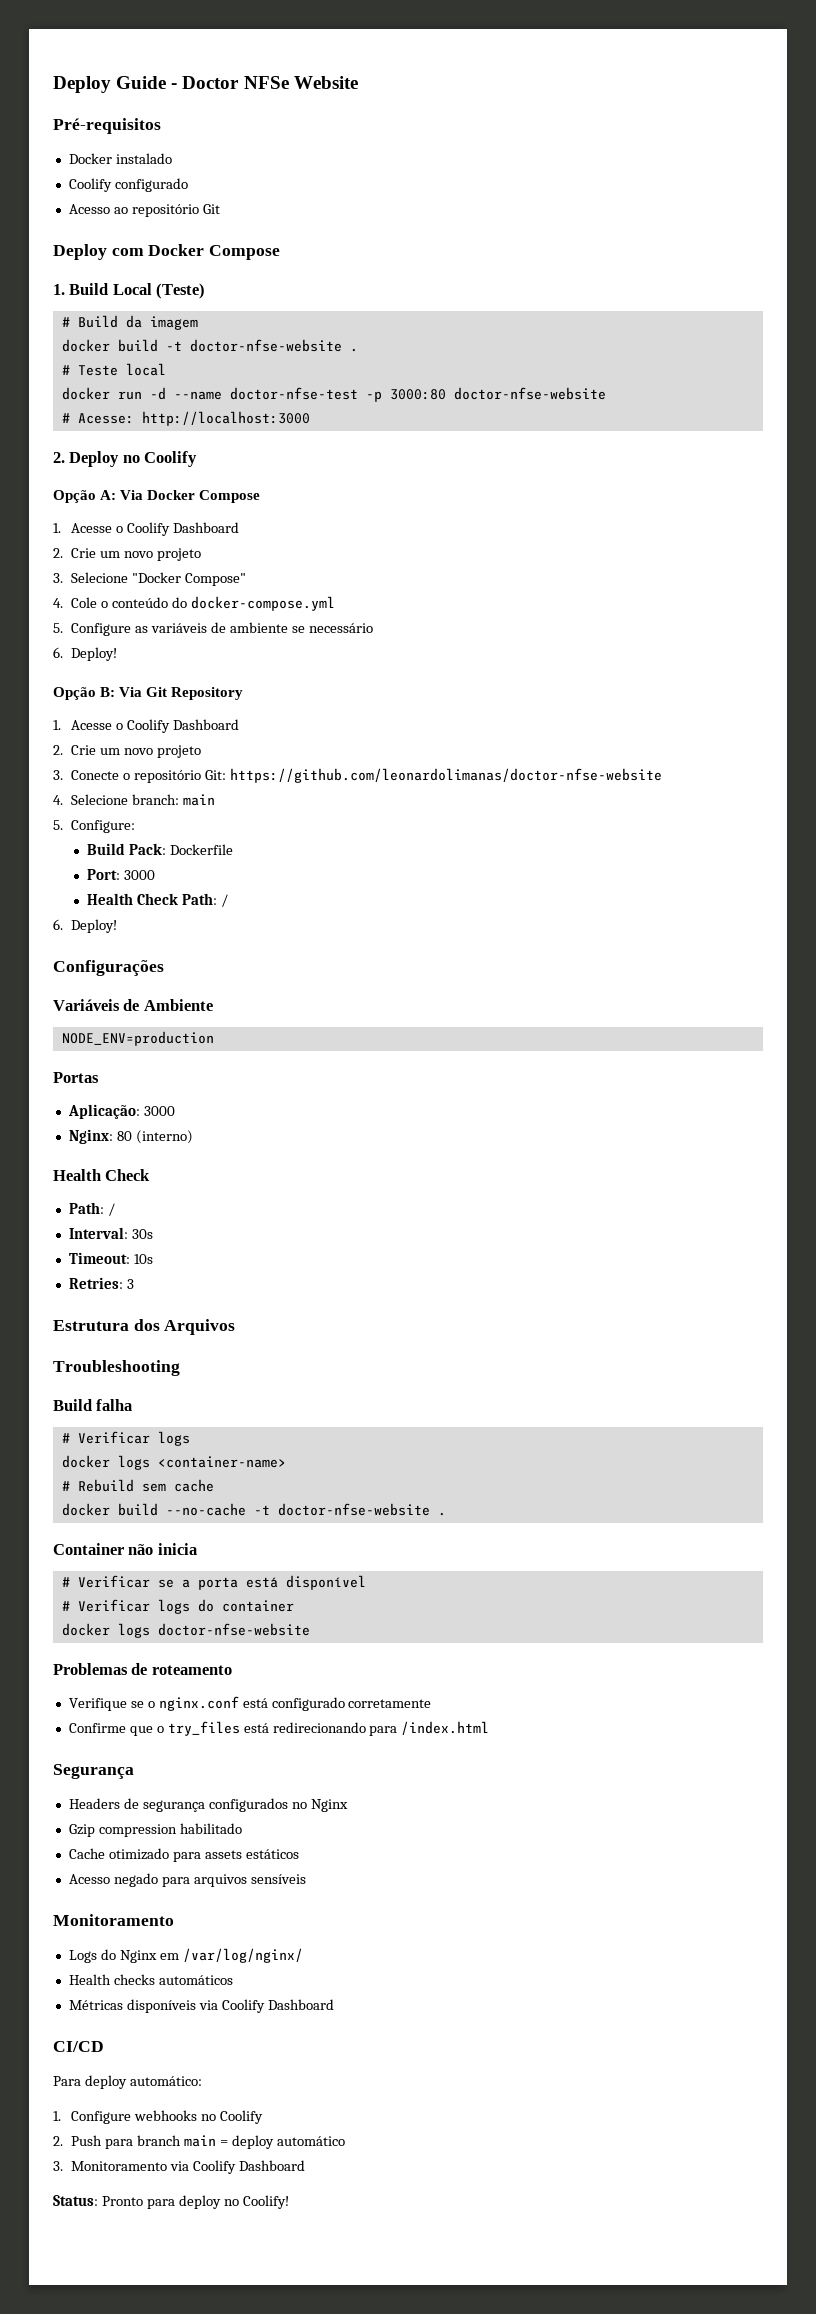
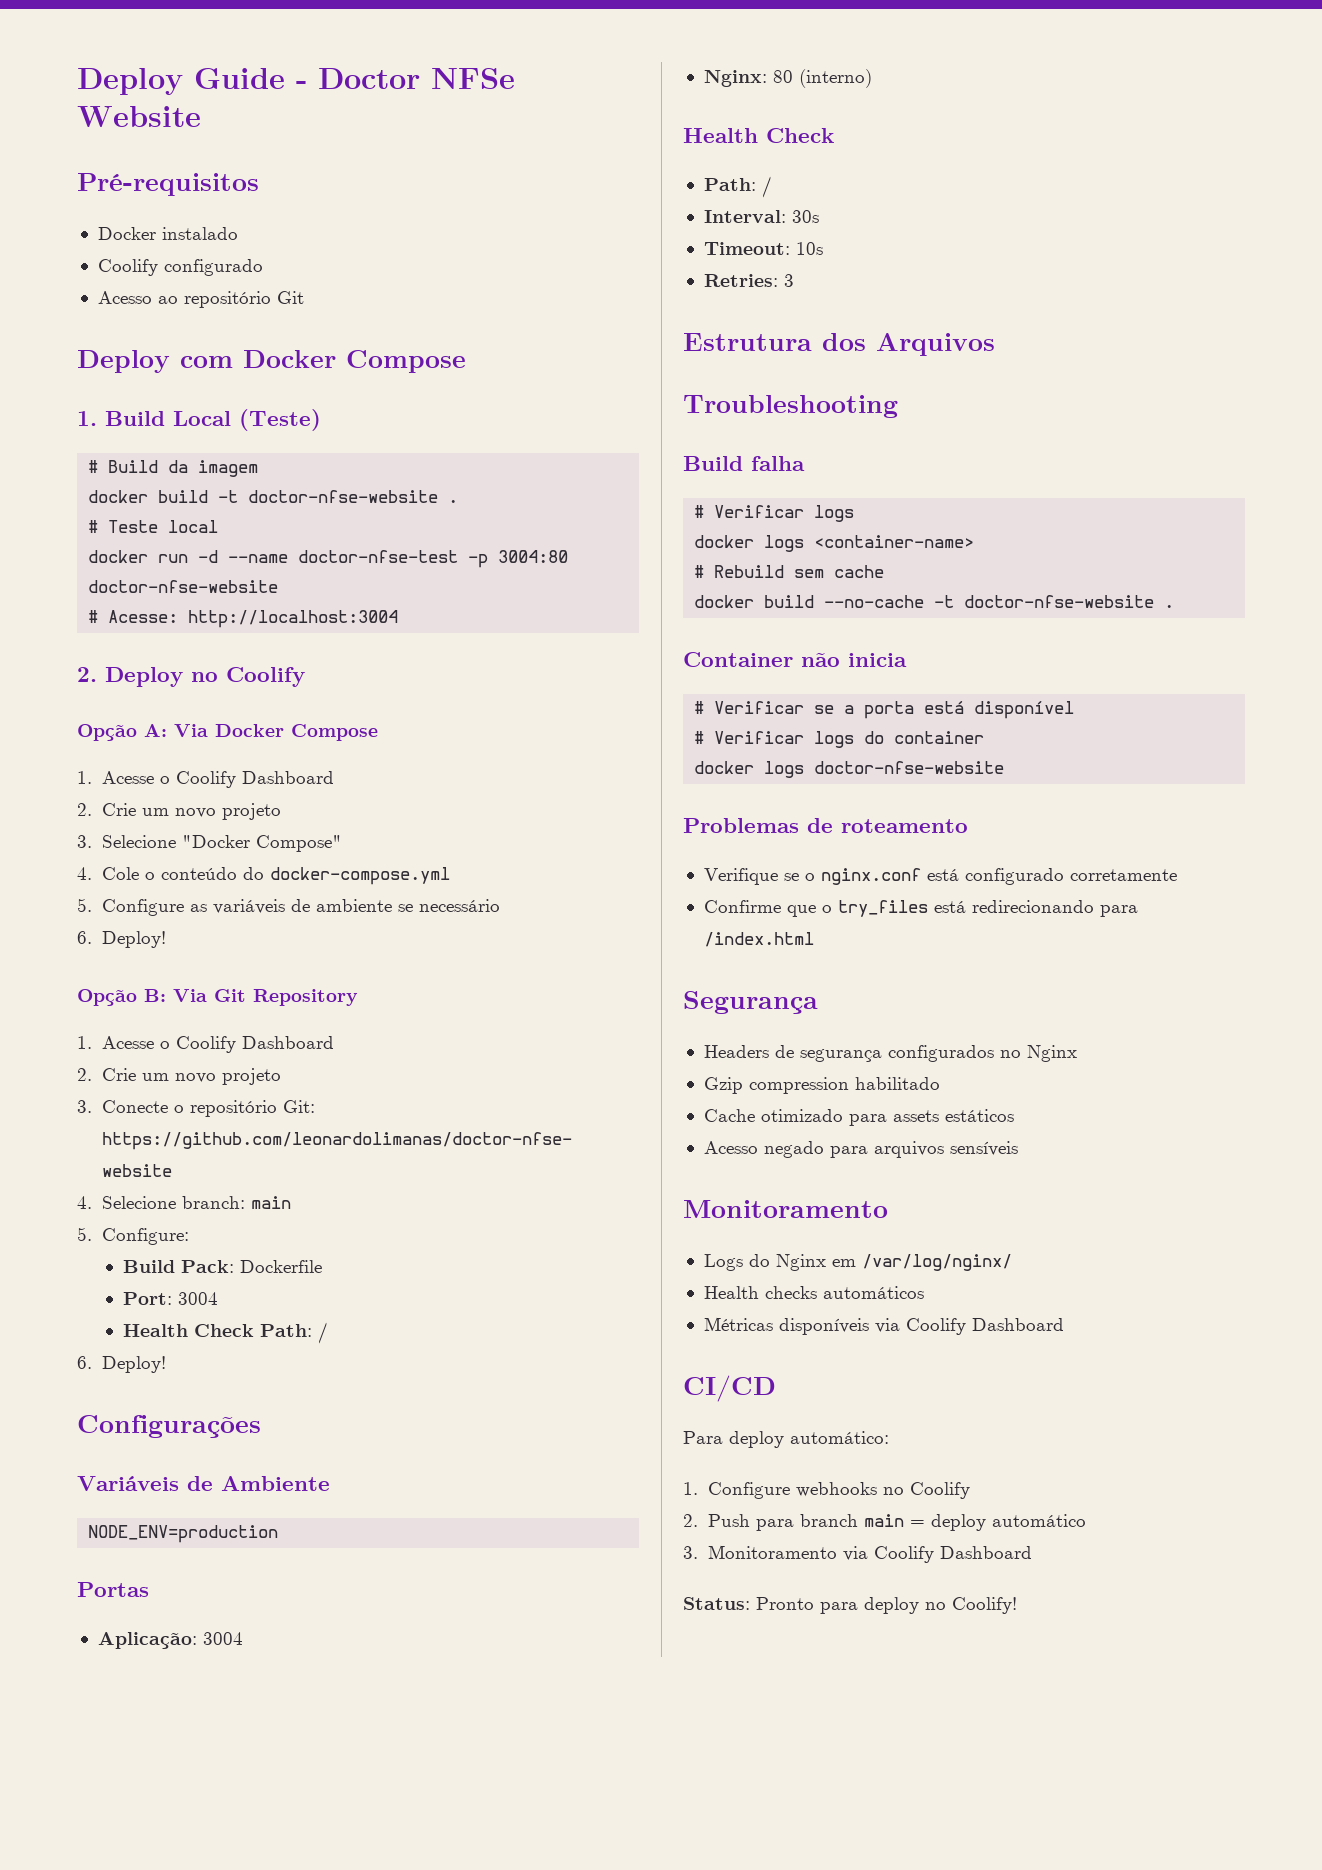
- docker run -d --name doctor-nfse-test -p 3000:80 doctor-nfse-website
+ docker run -d --name doctor-nfse-test -p 3004:80 doctor-nfse-website
- # Acesse: http://localhost:3000
+ # Acesse: http://localhost:3004
- Port: 3000
+ Port: 3004
- Aplicação: 3000
+ Aplicação: 3004

